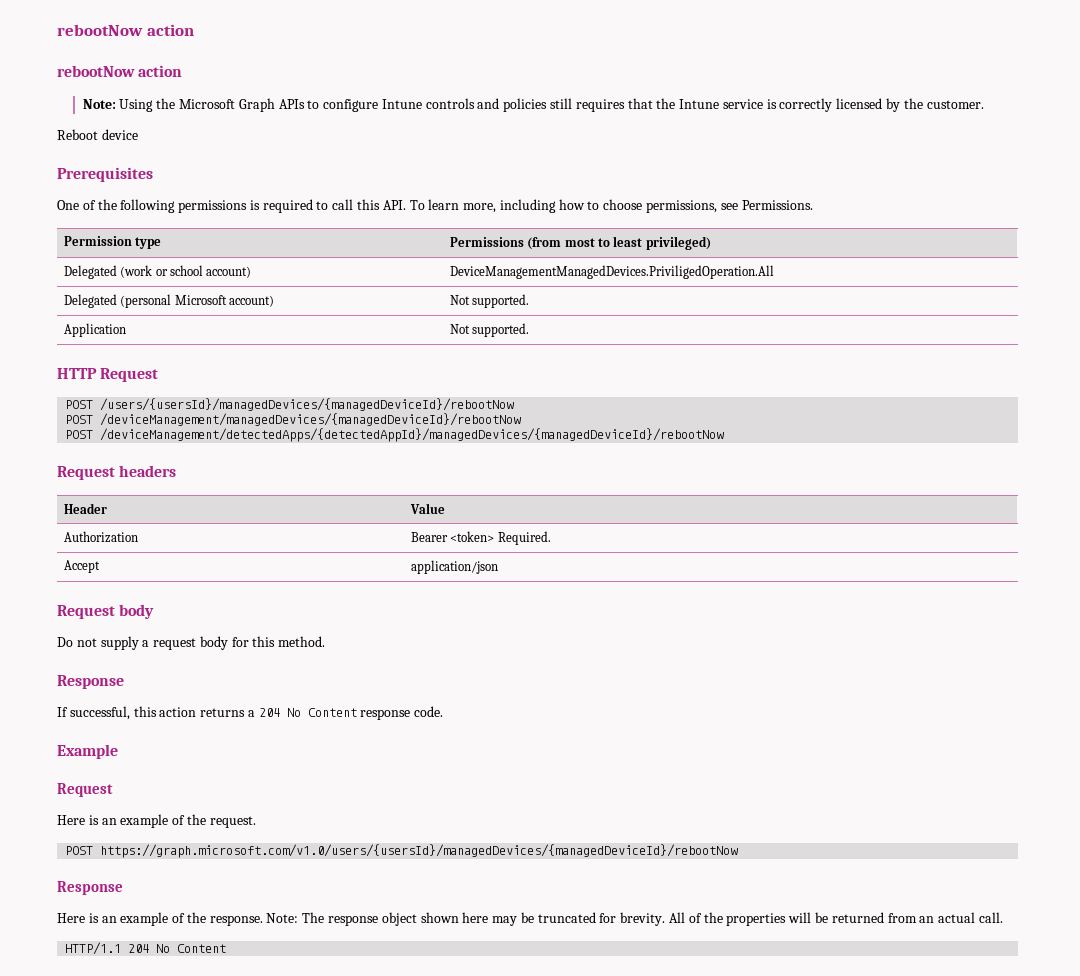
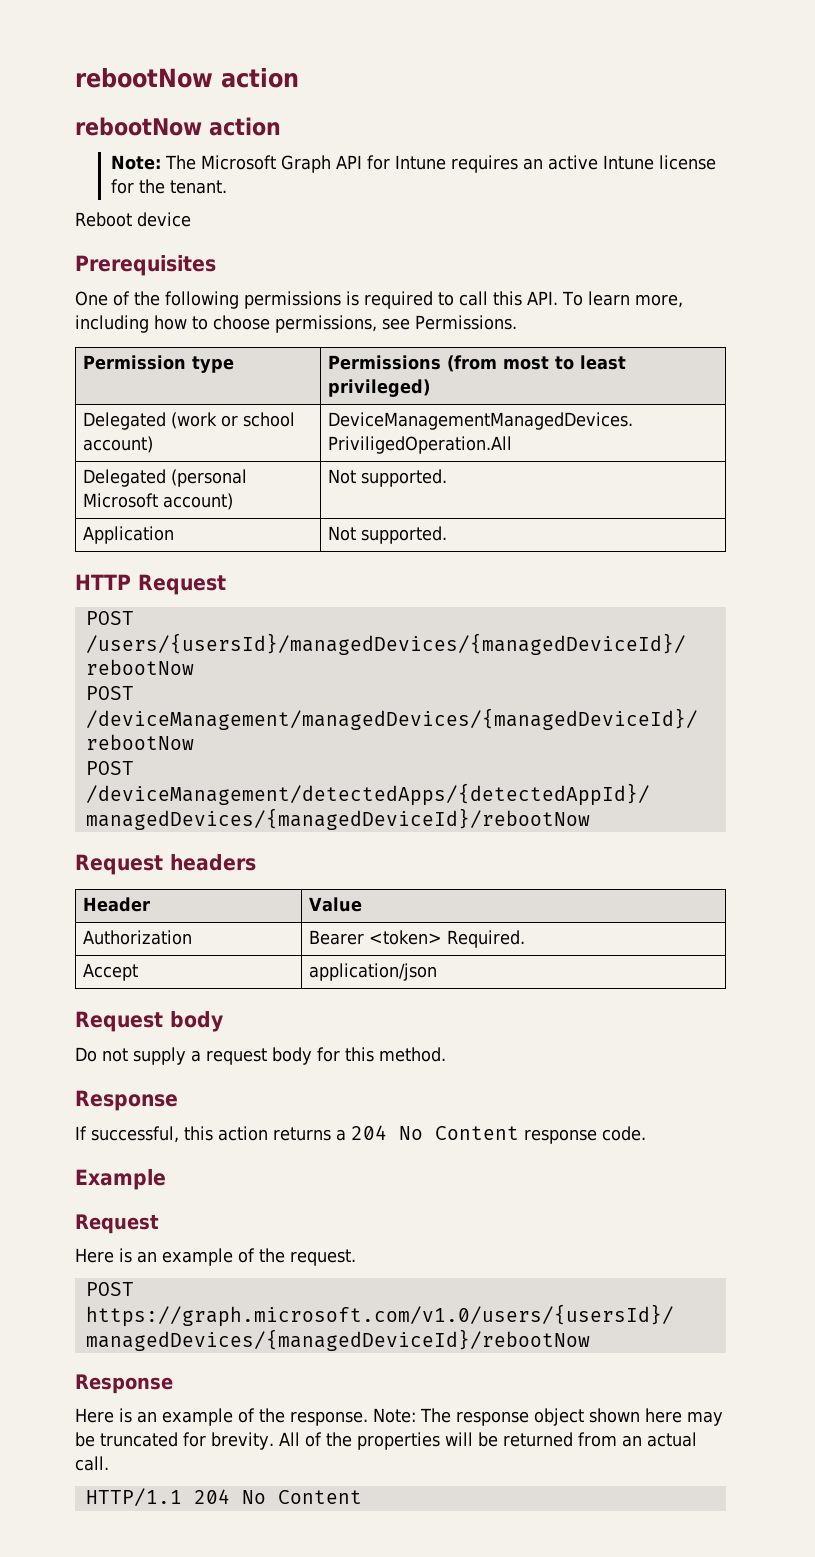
- Note: Using the Microsoft Graph APIs to configure Intune controls and policies still requires that the Intune service is correctly licensed by the customer.
+ Note: The Microsoft Graph API for Intune requires an active Intune license for the tenant.

